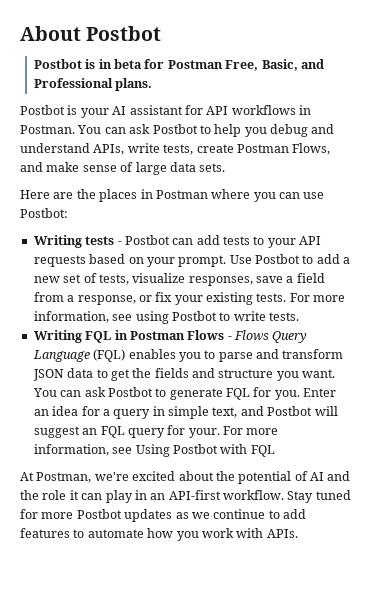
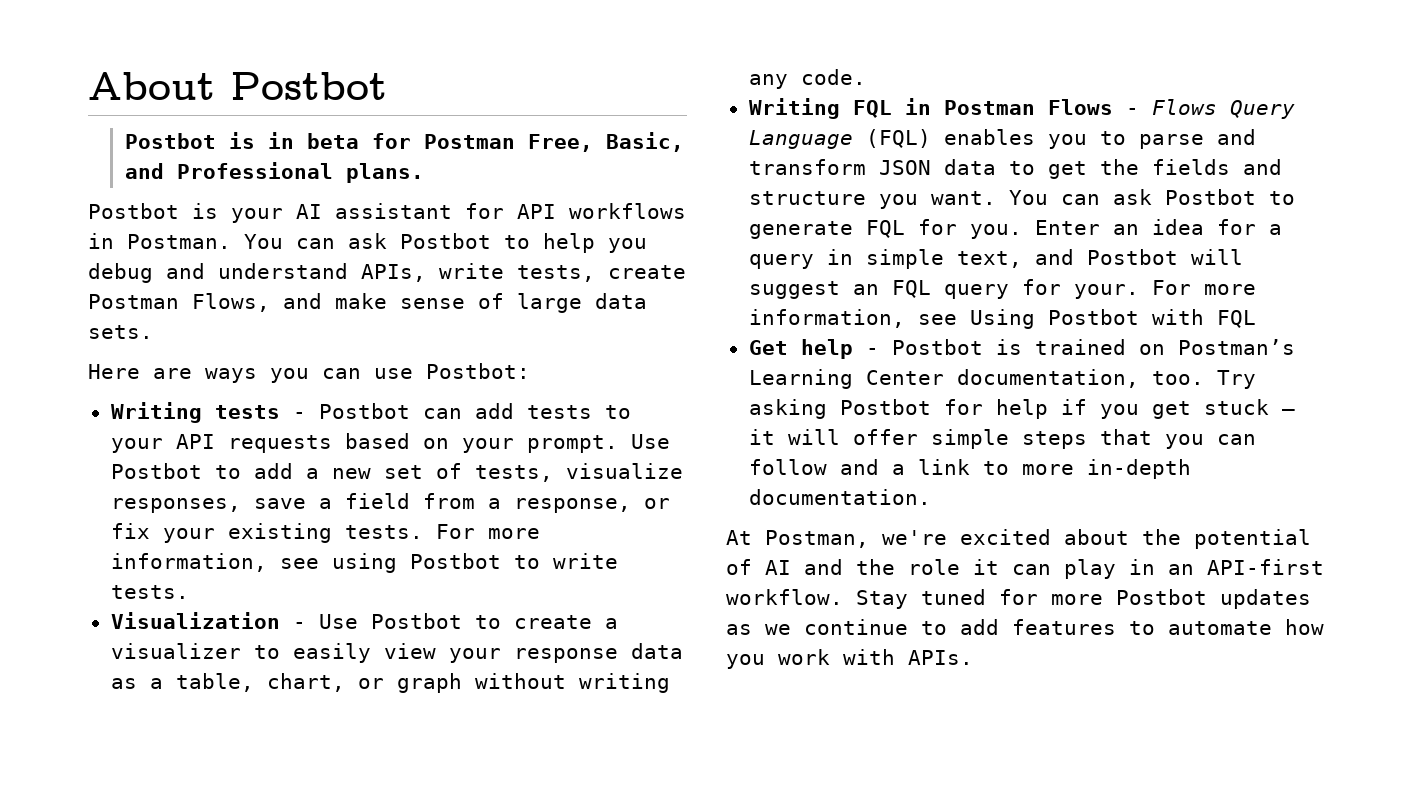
- Here are the places in Postman where you can use Postbot:
+ Here are ways you can use Postbot:
+ Visualization - Use Postbot to create a visualizer to easily view your response data as a table, chart, or graph without writing any code.
+ Get help - Postbot is trained on Postman’s Learning Center documentation, too. Try asking Postbot for help if you get stuck — it will offer simple steps that you can follow and a link to more in-depth documentation.

